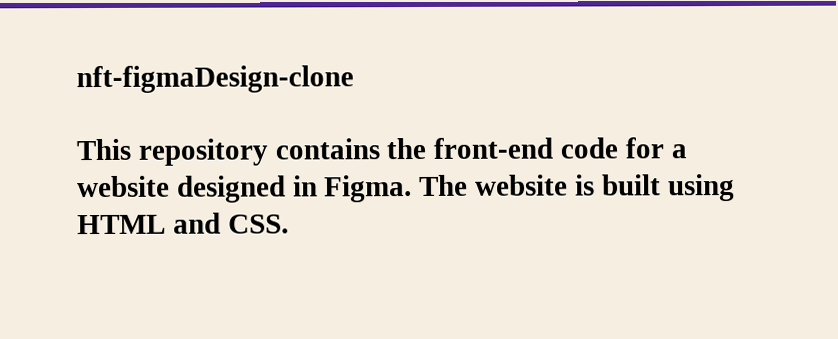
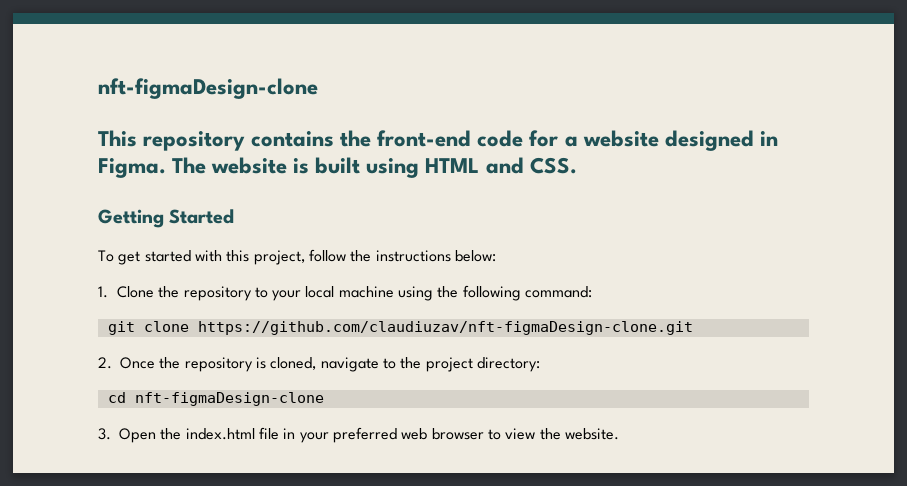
+ Getting Started
+ To get started with this project, follow the instructions below:
+ 1. Clone the repository to your local machine using the following command:
+ git clone https://github.com/claudiuzav/nft-figmaDesign-clone.git
+ 2. Once the repository is cloned, navigate to the project directory:
+ cd nft-figmaDesign-clone
+ 3. Open the index.html file in your preferred web browser to view the website.

